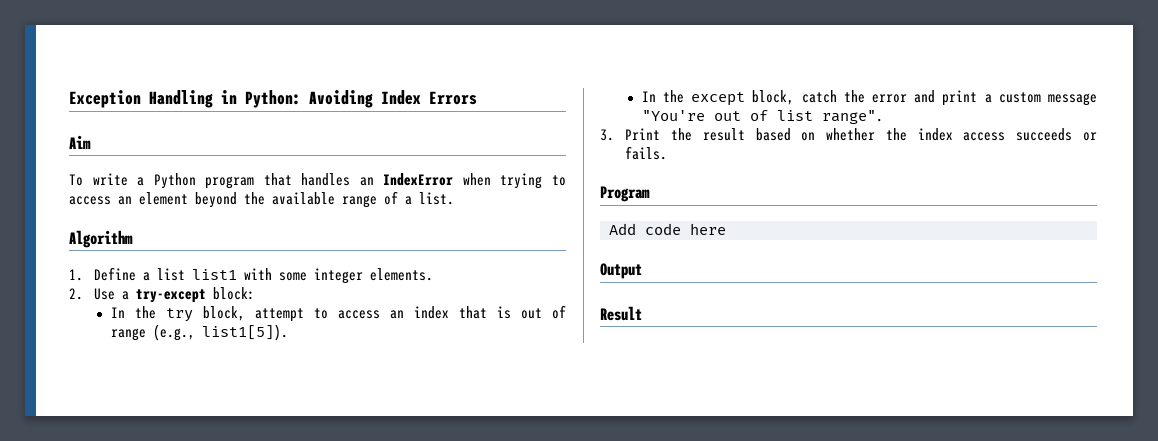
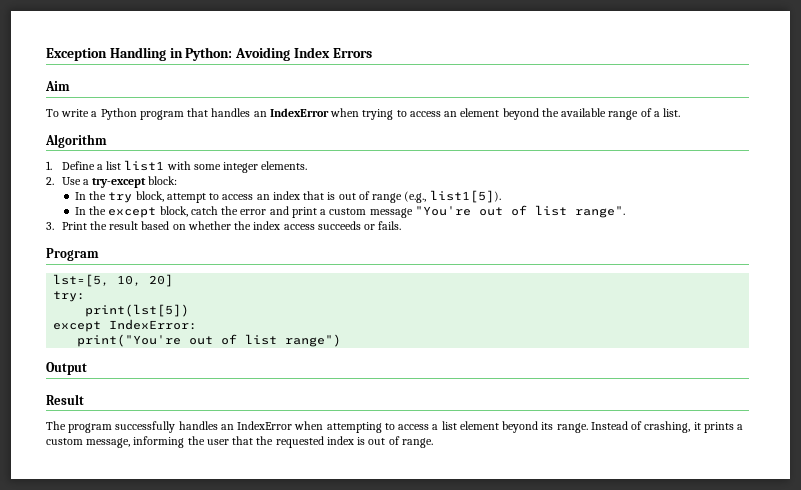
- Add code here
+ lst=[5, 10, 20]
+ try:
+ print(lst[5])
+ except IndexError:
+ print("You're out of list range")
  Output
  Result
+ The program successfully handles an IndexError when attempting to access a list element beyond its range. Instead of crashing, it prints a custom message, informing the user that the requested index is out of range.

